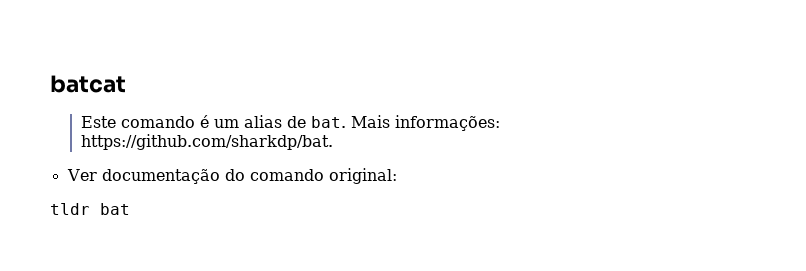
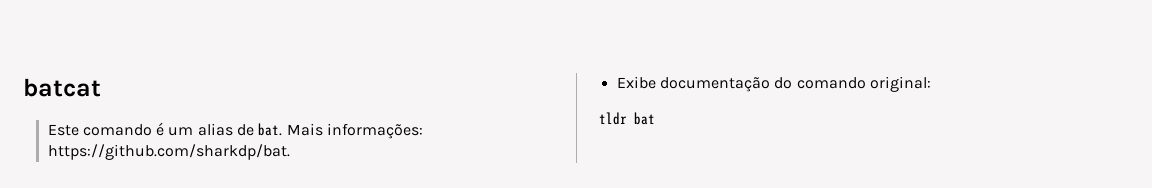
- Ver documentação do comando original:
+ Exibe documentação do comando original:

